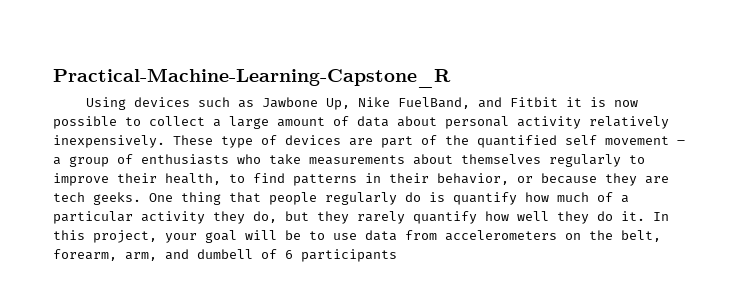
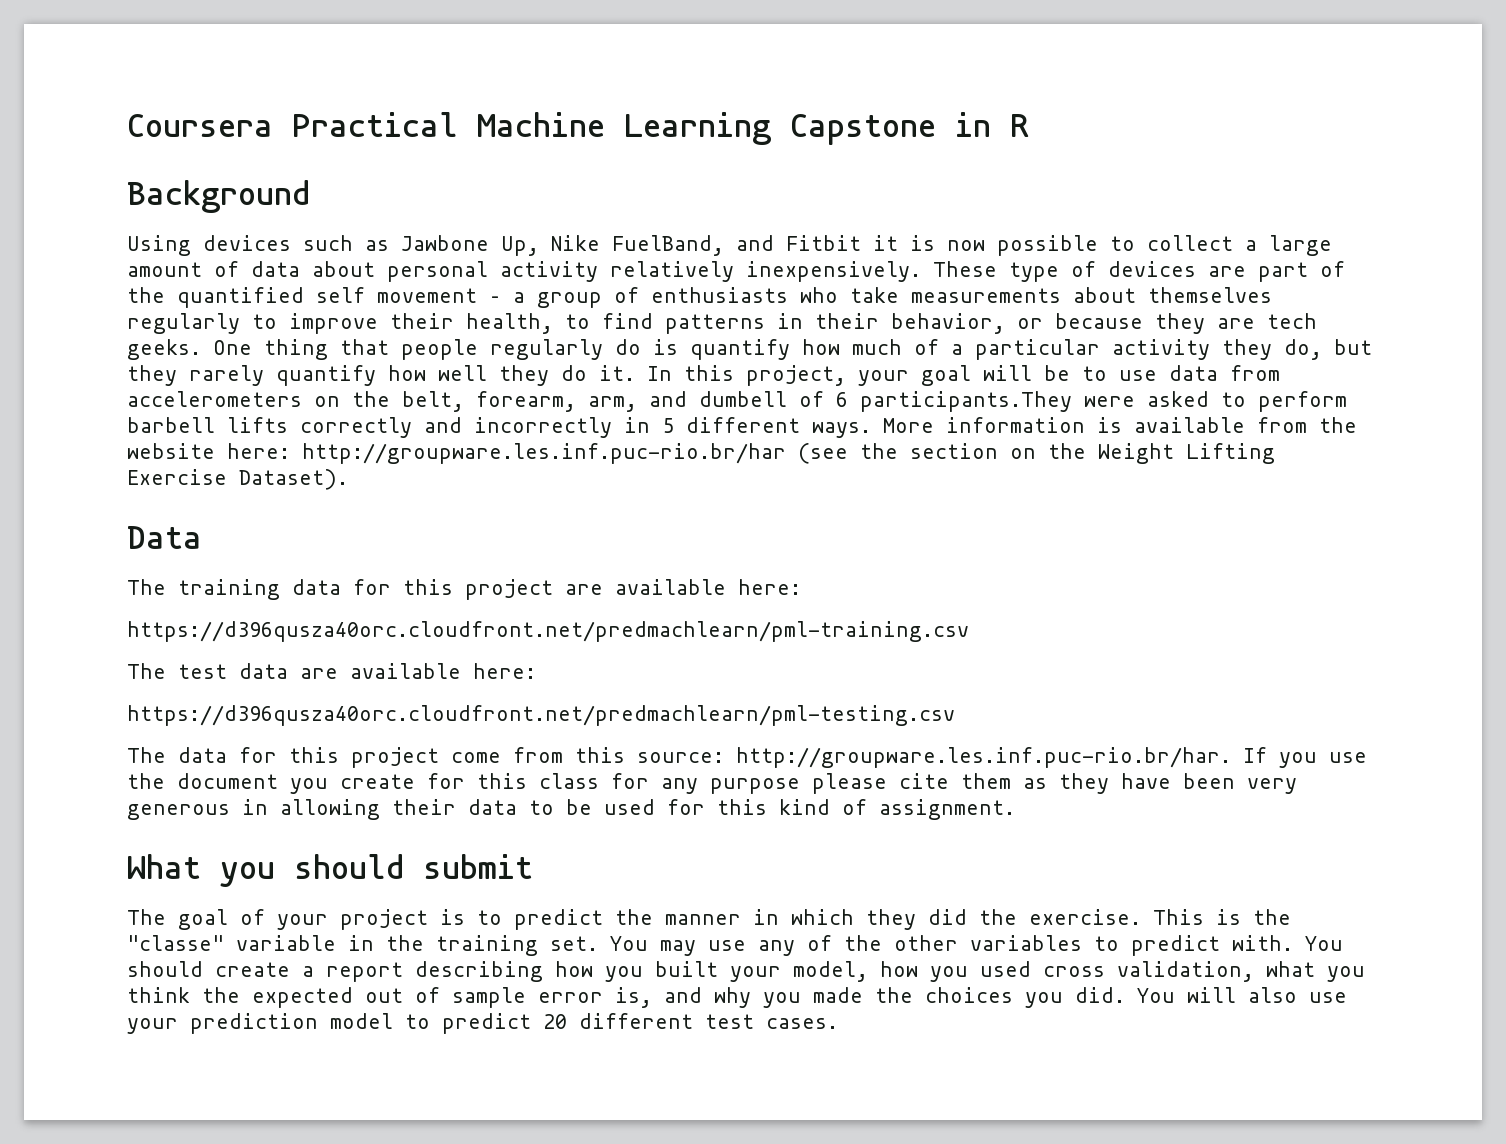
- Practical-Machine-Learning-Capstone_R
+ Coursera Practical Machine Learning Capstone in R
+ Background
- In this project, your goal will be to use data from accelerometers on the belt, forearm, arm, and dumbell of 6 participants
+ In this project, your goal will be to use data from accelerometers on the belt, forearm, arm, and dumbell of 6 participants.They were asked to perform barbell lifts correctly and incorrectly in 5 different ways. More information is available from the website here: http://groupware.les.inf.puc-rio.br/har (see the section on the Weight Lifting Exercise Dataset).
+ Data
+ The training data for this project are available here:
+ https://d396qusza40orc.cloudfront.net/predmachlearn/pml-training.csv
+ The test data are available here:
+ https://d396qusza40orc.cloudfront.net/predmachlearn/pml-testing.csv
+ The data for this project come from this source: http://groupware.les.inf.puc-rio.br/har. If you use the document you create for this class for any purpose please cite them as they have been very generous in allowing their data to be used for this kind of assignment.
+ What you should submit
+ The goal of your project is to predict the manner in which they did the exercise. This is the "classe" variable in the training set. You may use any of the other variables to predict with. You should create a report describing how you built your model, how you used cross validation, what you think the expected out of sample error is, and why you made the choices you did. You will also use your prediction model to predict 20 different test cases.

